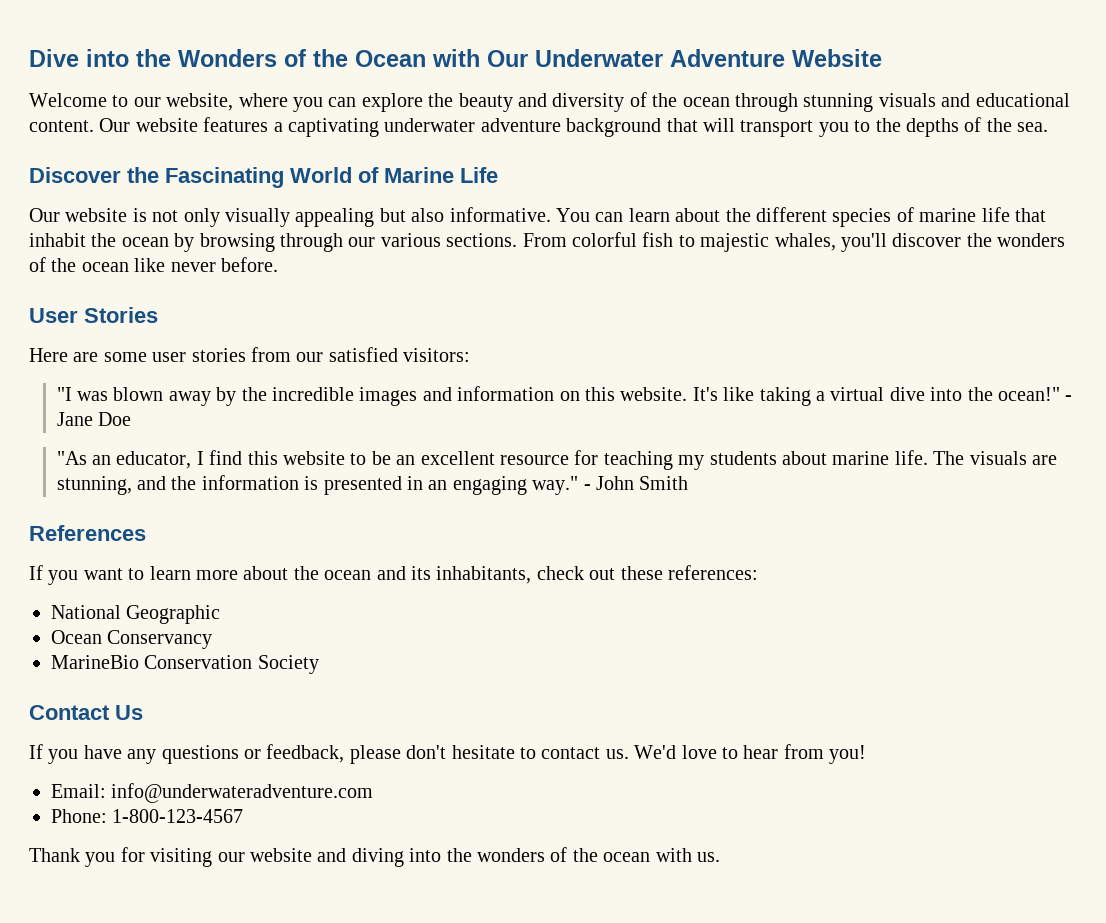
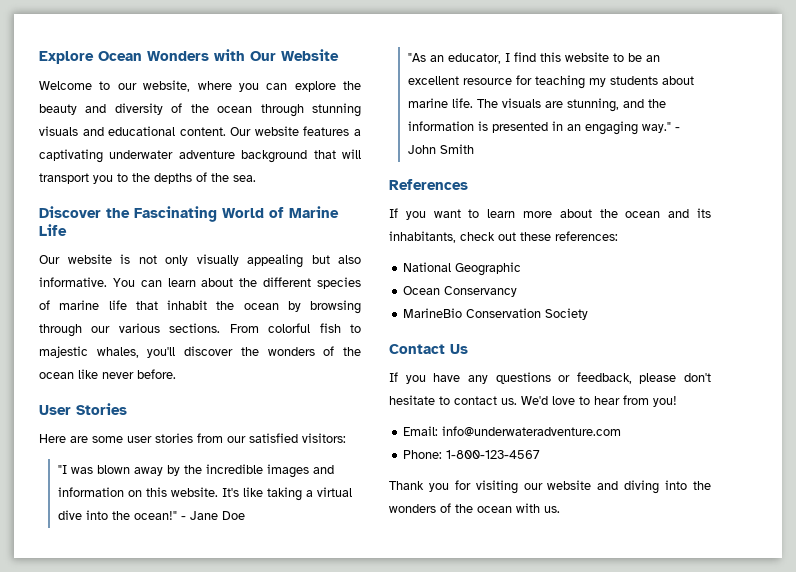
- Dive into the Wonders of the Ocean with Our Underwater Adventure Website
+ Explore Ocean Wonders with Our Website

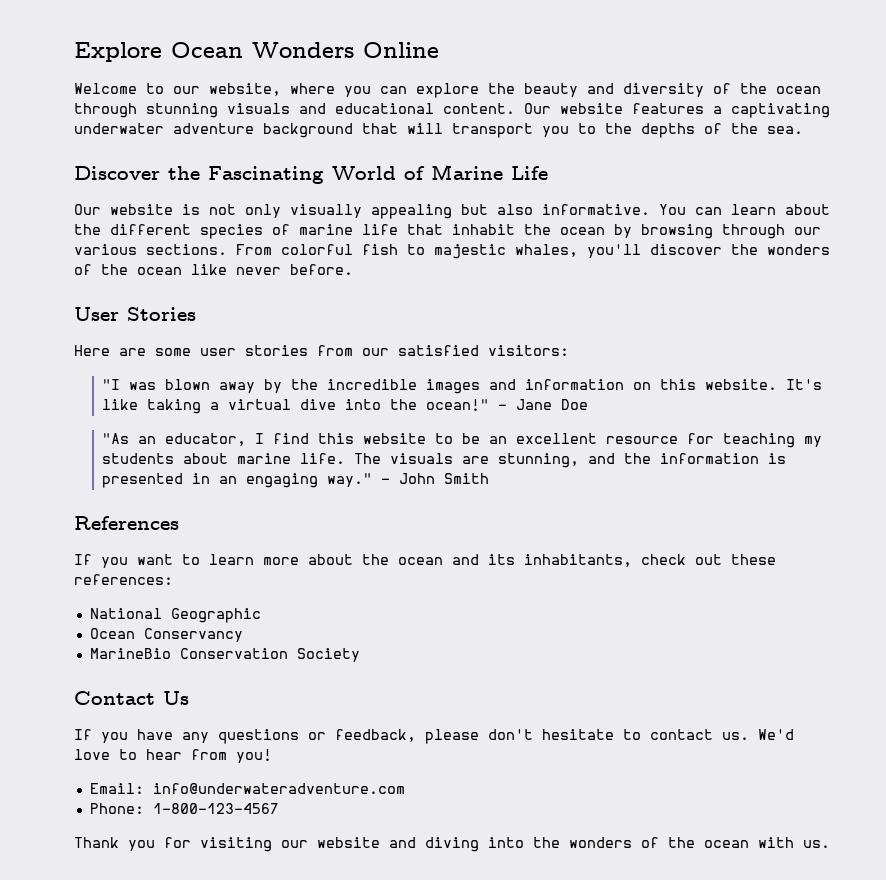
- Explore Ocean Wonders with Our Website
+ Explore Ocean Wonders Online

